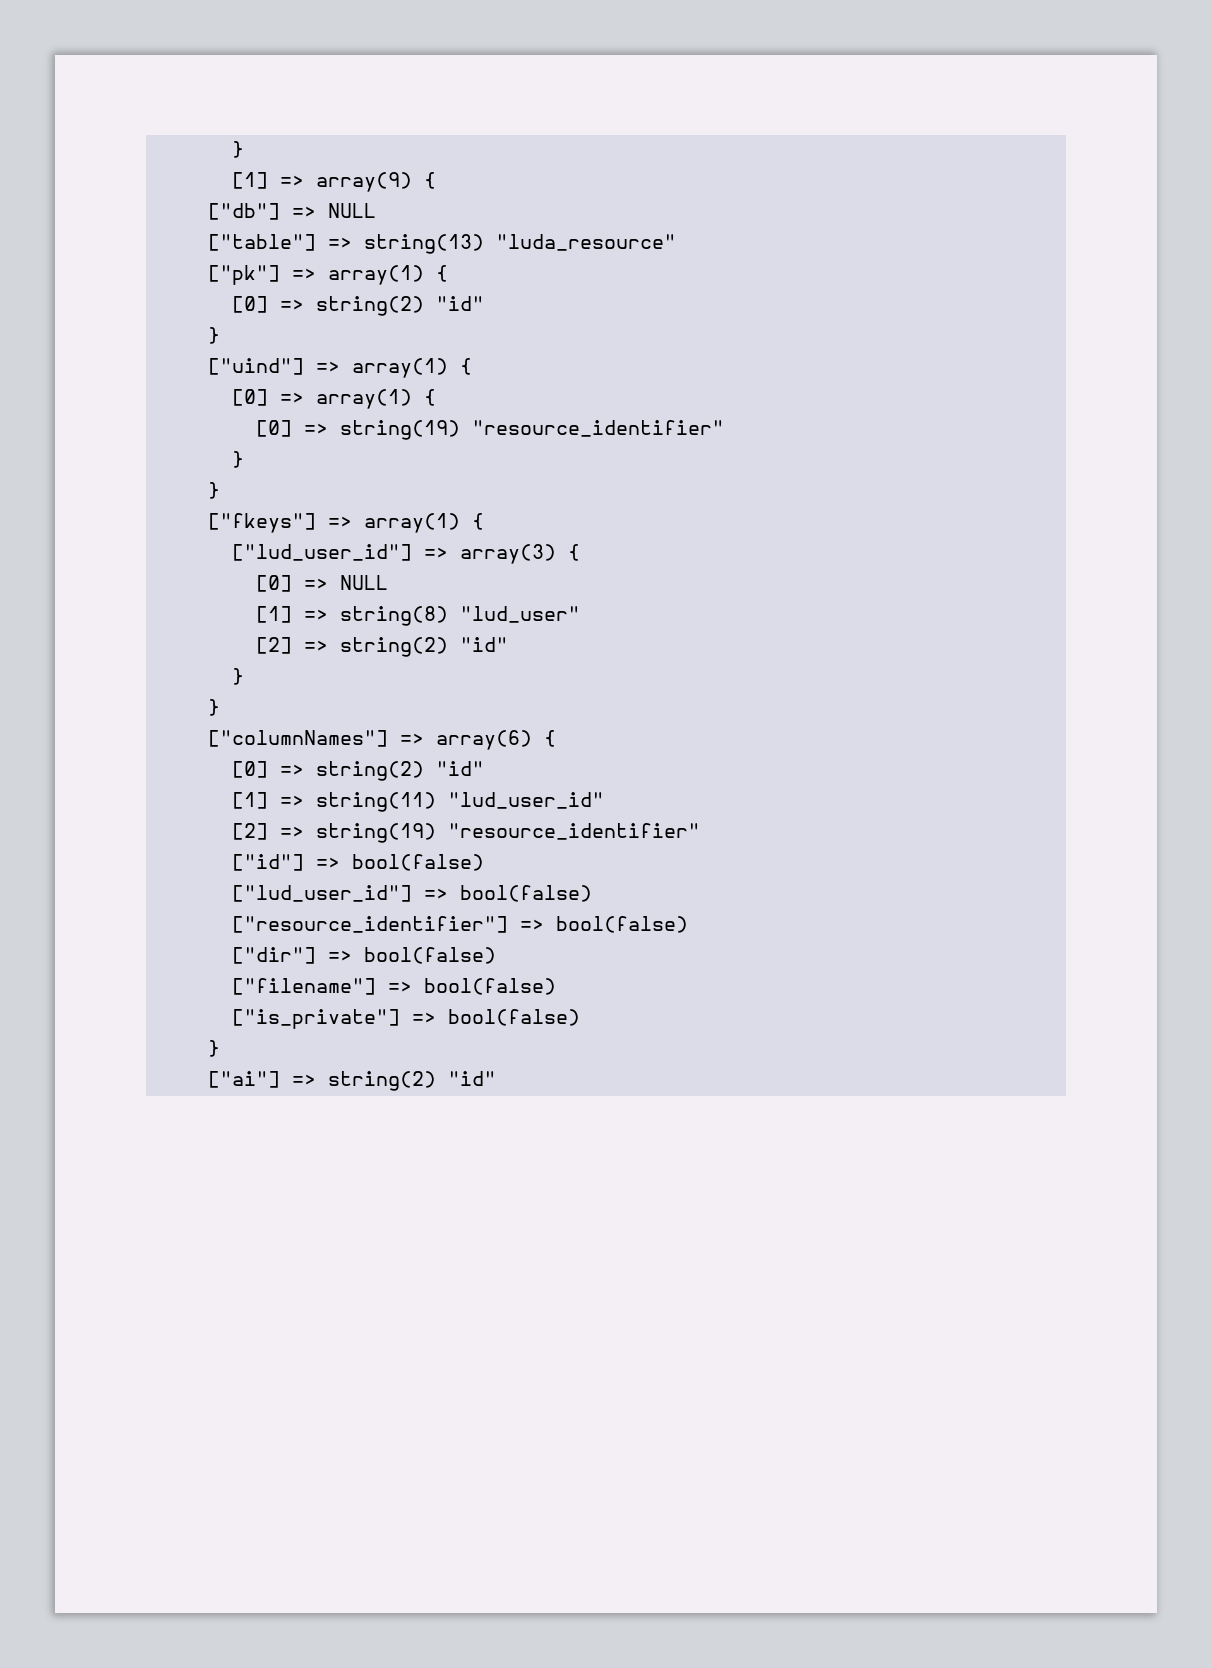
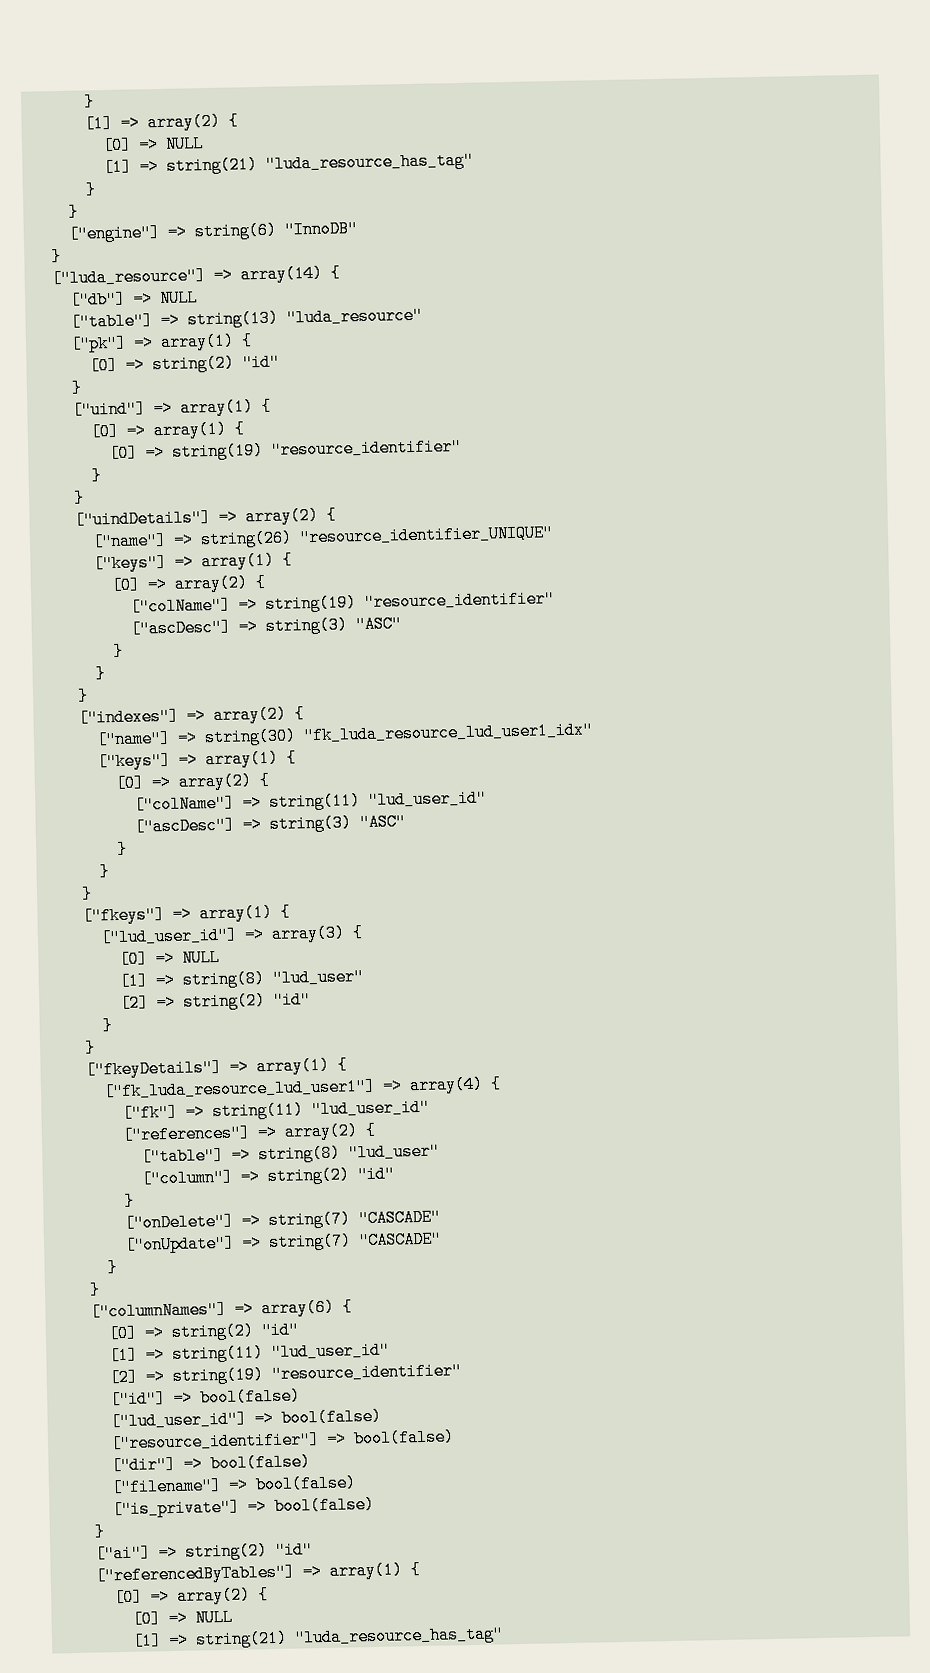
- [1] => array(9) {
+ [1] => array(2) {
+ [0] => NULL
+ [1] => string(21) "luda_resource_has_tag"
+ }
+ }
+ ["engine"] => string(6) "InnoDB"
+ }
+ ["luda_resource"] => array(14) {
+ ["uindDetails"] => array(2) {
+ ["name"] => string(26) "resource_identifier_UNIQUE"
+ ["keys"] => array(1) {
+ [0] => array(2) {
+ ["colName"] => string(19) "resource_identifier"
+ ["ascDesc"] => string(3) "ASC"
+ }
+ }
+ }
+ ["indexes"] => array(2) {
+ ["name"] => string(30) "fk_luda_resource_lud_user1_idx"
+ ["keys"] => array(1) {
+ [0] => array(2) {
+ ["colName"] => string(11) "lud_user_id"
+ ["ascDesc"] => string(3) "ASC"
+ }
+ }
+ }
+ ["fkeyDetails"] => array(1) {
+ ["fk_luda_resource_lud_user1"] => array(4) {
+ ["fk"] => string(11) "lud_user_id"
+ ["references"] => array(2) {
+ ["table"] => string(8) "lud_user"
+ ["column"] => string(2) "id"
+ }
+ ["onDelete"] => string(7) "CASCADE"
+ ["onUpdate"] => string(7) "CASCADE"
+ }
+ }
+ ["referencedByTables"] => array(1) {
+ [0] => array(2) {
+ [0] => NULL
+ [1] => string(21) "luda_resource_has_tag"

